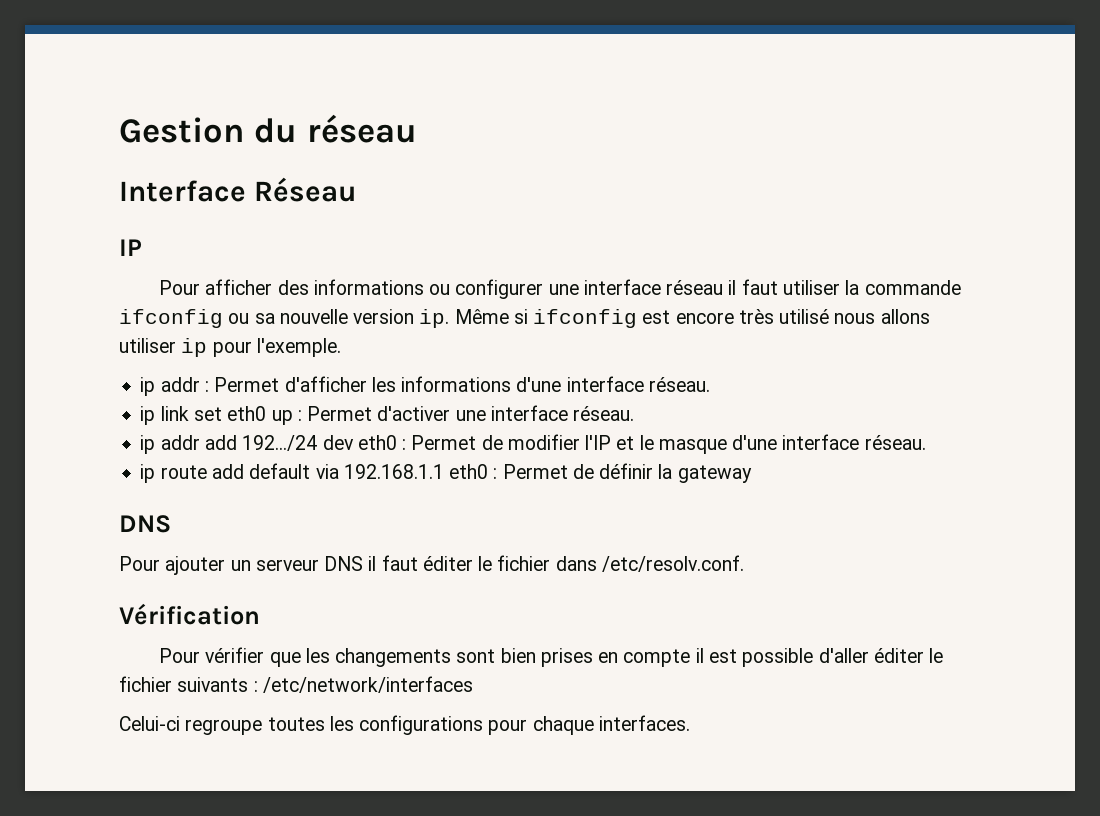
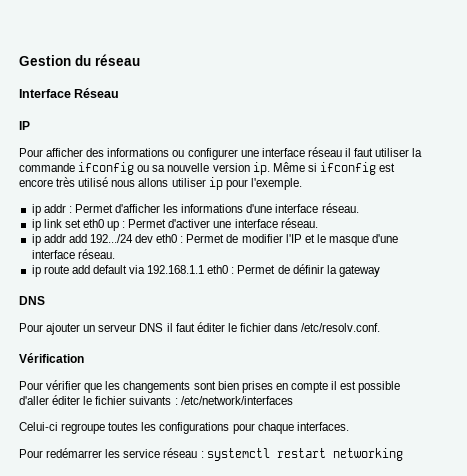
+ Pour redémarrer les service réseau : systemctl restart networking

